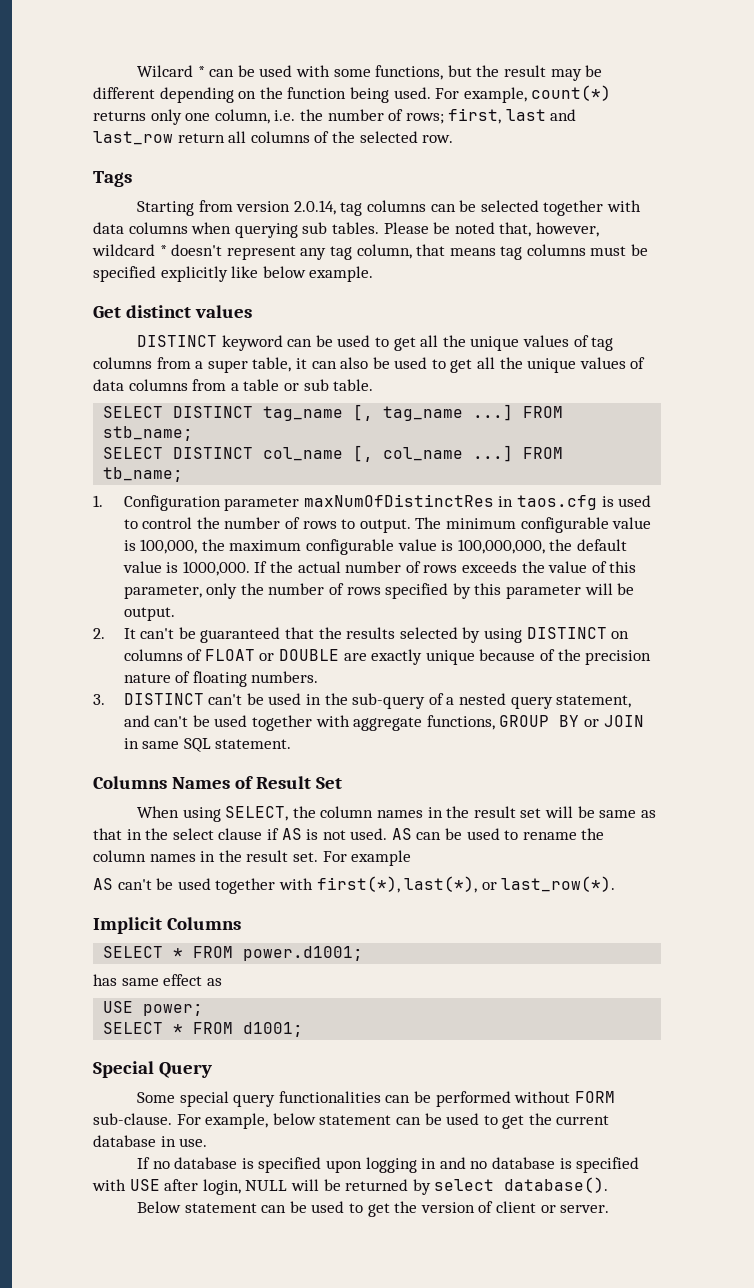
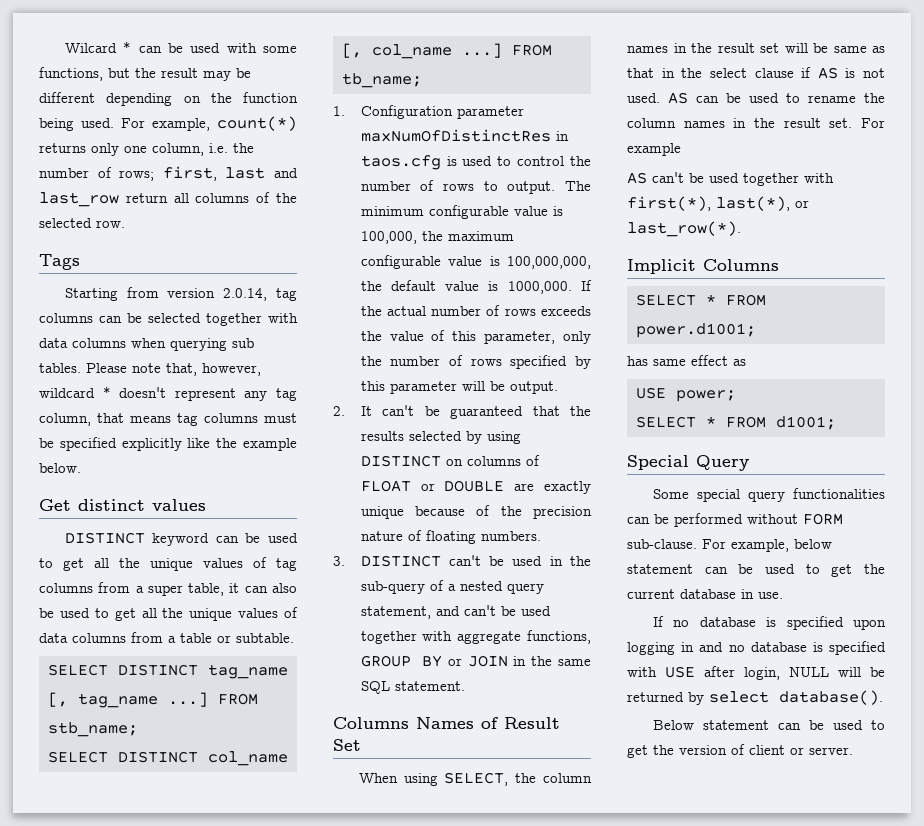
- Please be noted that, however, wildcard * doesn't represent any tag column, that means tag columns must be specified explicitly like below example.
+ Please note that, however, wildcard * doesn't represent any tag column, that means tag columns must be specified explicitly like the example below.
- DISTINCT keyword can be used to get all the unique values of tag columns from a super table, it can also be used to get all the unique values of data columns from a table or sub table.
+ DISTINCT keyword can be used to get all the unique values of tag columns from a super table, it can also be used to get all the unique values of data columns from a table or subtable.
- 3. DISTINCT can't be used in the sub-query of a nested query statement, and can't be used together with aggregate functions, GROUP BY or JOIN in same SQL statement.
+ 3. DISTINCT can't be used in the sub-query of a nested query statement, and can't be used together with aggregate functions, GROUP BY or JOIN in the same SQL statement.

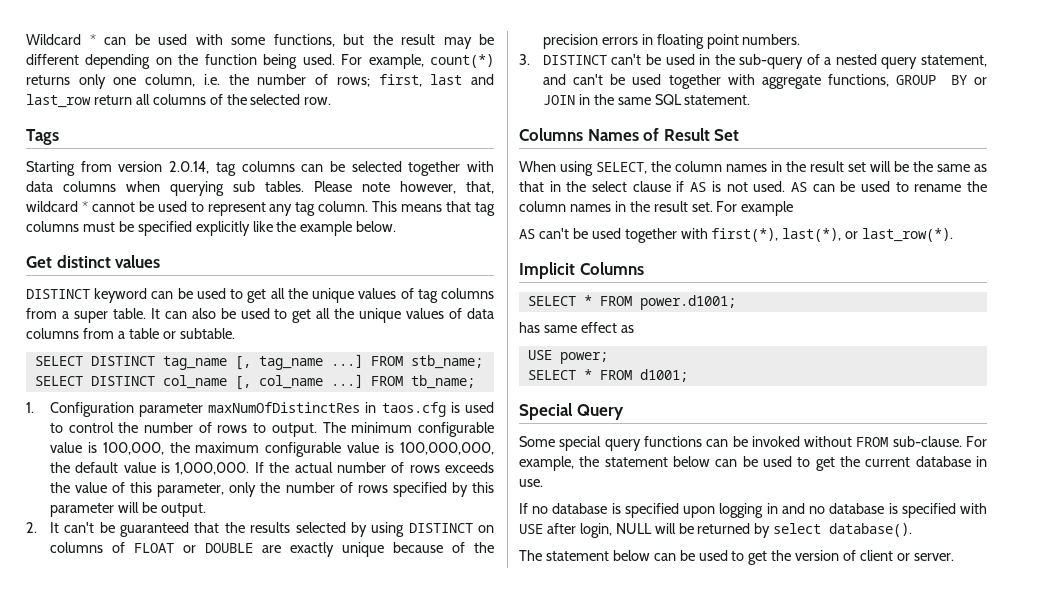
- Wilcard * can be used with some functions, but the result may be different depending on the function being used.
+ Wildcard * can be used with some functions, but the result may be different depending on the function being used.
- Please note that, however, wildcard * doesn't represent any tag column, that means tag columns must be specified explicitly like the example below.
+ Please note however, that, wildcard * cannot be used to represent any tag column. This means that tag columns must be specified explicitly like the example below.
- DISTINCT keyword can be used to get all the unique values of tag columns from a super table, it can also be used to get all the unique values of data columns from a table or subtable.
+ DISTINCT keyword can be used to get all the unique values of tag columns from a super table. It can also be used to get all the unique values of data columns from a table or subtable.
- The minimum configurable value is 100,000, the maximum configurable value is 100,000,000, the default value is 1000,000.
+ The minimum configurable value is 100,000, the maximum configurable value is 100,000,000, the default value is 1,000,000.
- 2. It can't be guaranteed that the results selected by using DISTINCT on columns of FLOAT or DOUBLE are exactly unique because of the precision nature of floating numbers.
+ 2. It can't be guaranteed that the results selected by using DISTINCT on columns of FLOAT or DOUBLE are exactly unique because of the precision errors in floating point numbers.
- When using SELECT, the column names in the result set will be same as that in the select clause if AS is not used.
+ When using SELECT, the column names in the result set will be the same as that in the select clause if AS is not used.
- Some special query functionalities can be performed without FORM sub-clause. For example, below statement can be used to get the current database in use.
+ Some special query functions can be invoked without FROM sub-clause. For example, the statement below can be used to get the current database in use.
- Below statement can be used to get the version of client or server.
+ The statement below can be used to get the version of client or server.

